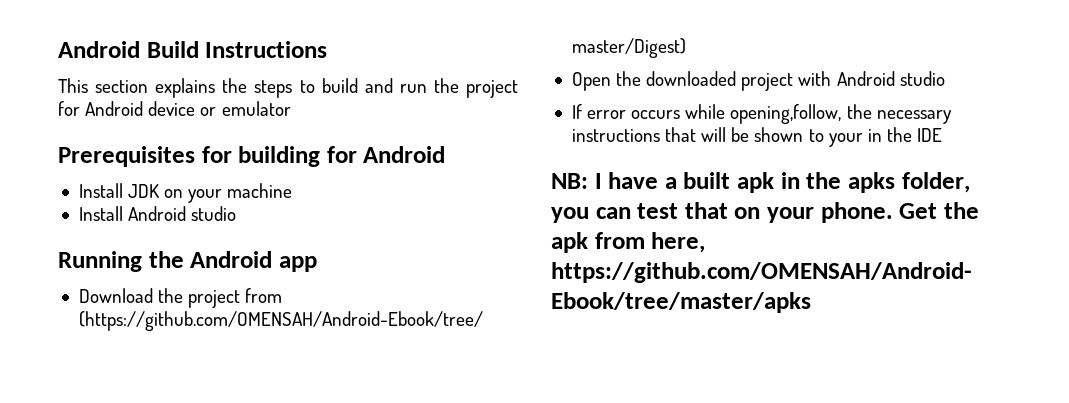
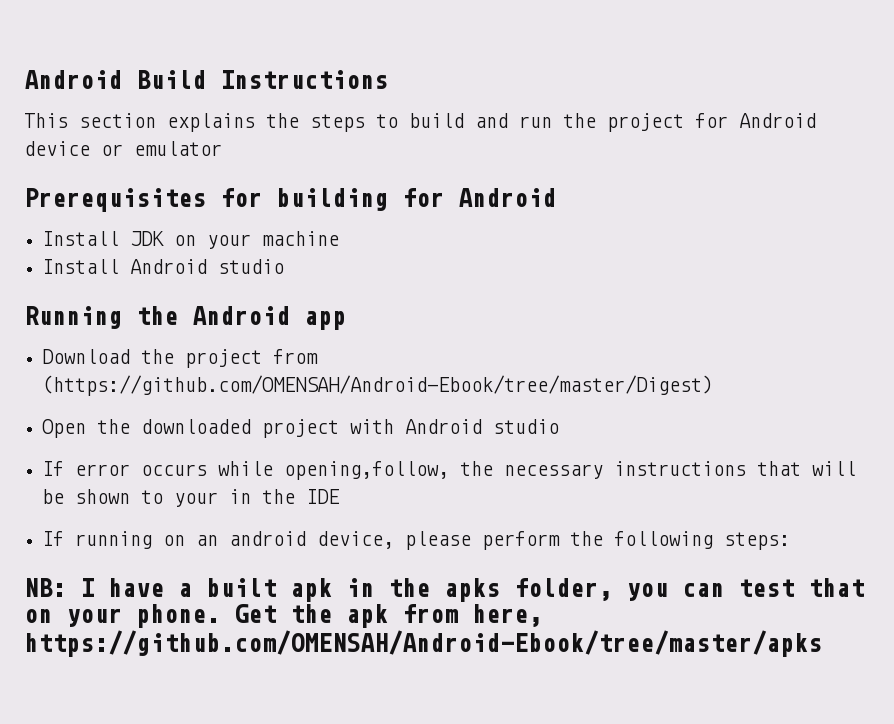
+ If running on an android device, please perform the following steps:

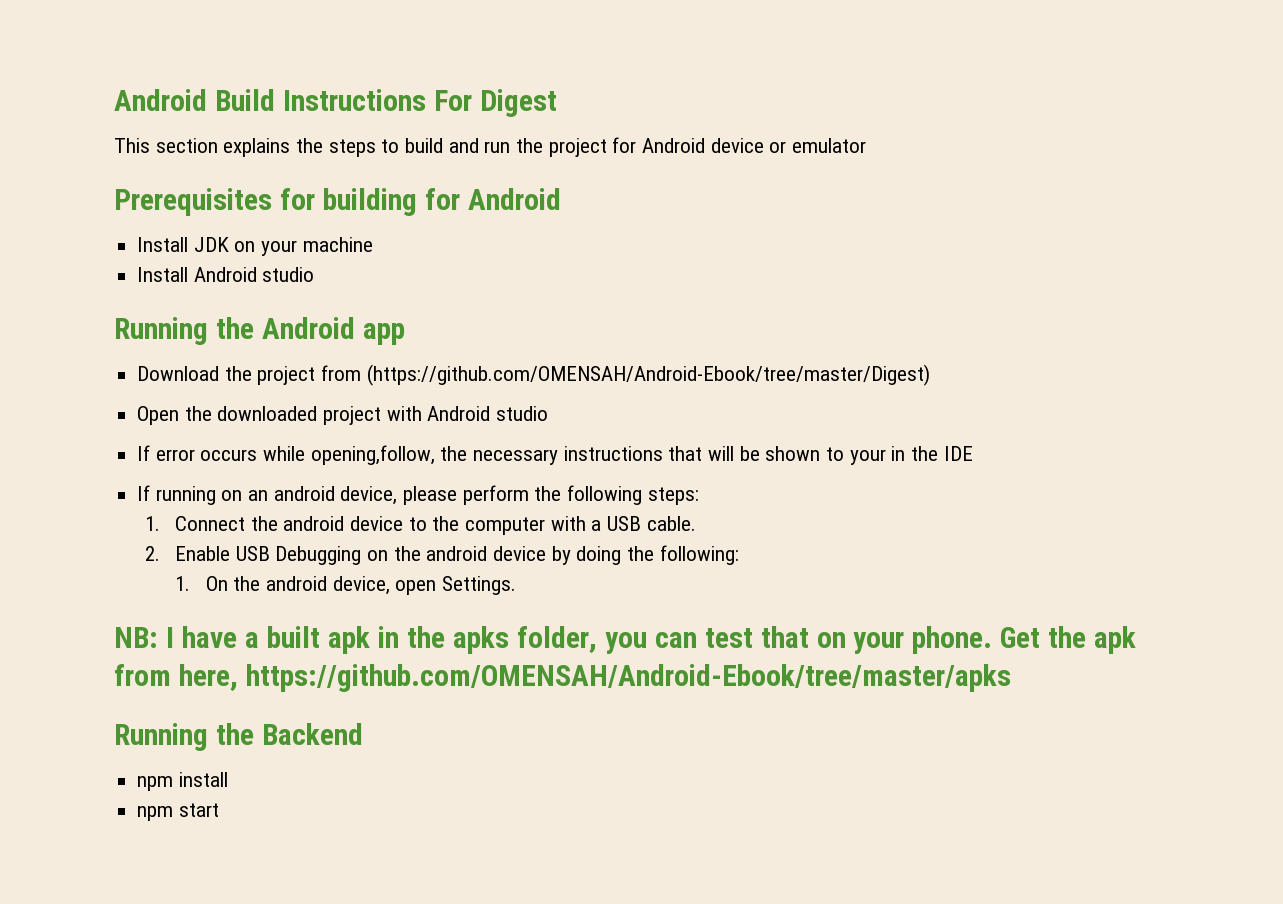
- Android Build Instructions
+ Android Build Instructions For Digest
+ 1. Connect the android device to the computer with a USB cable.
+ 2. Enable USB Debugging on the android device by doing the following:
+ 1. On the android device, open Settings.
+ Running the Backend
+ npm install
+ npm start

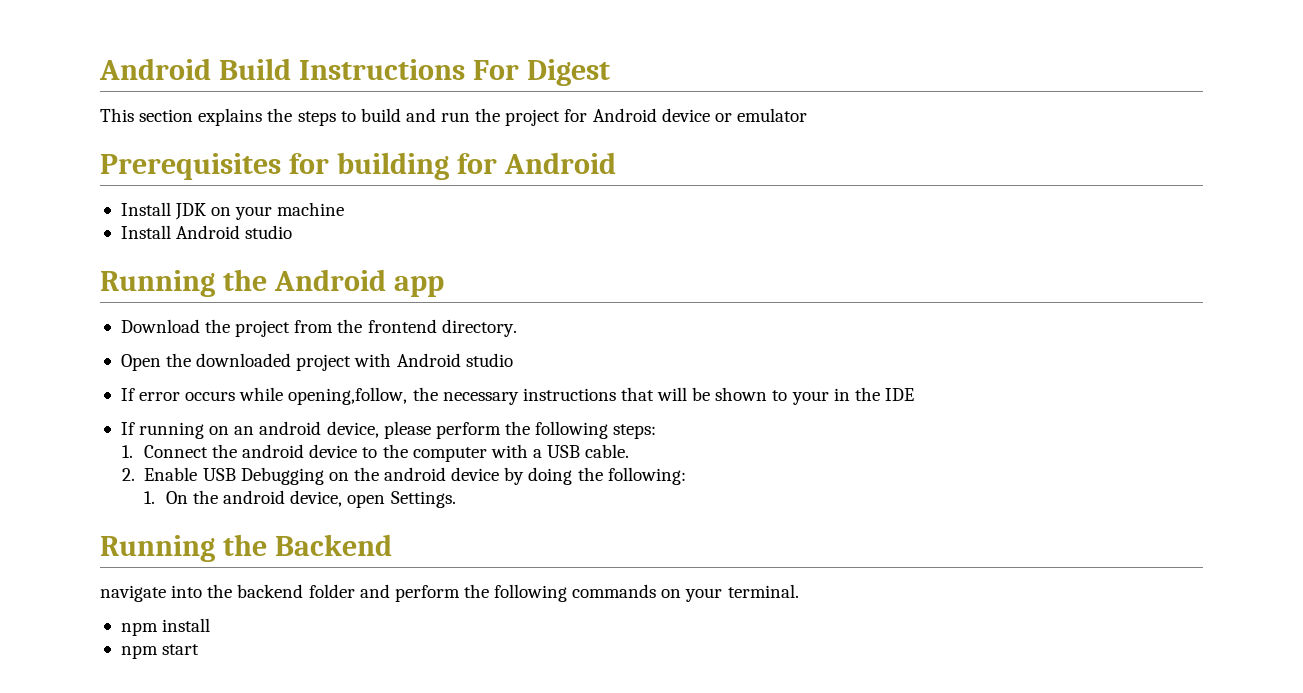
- Download the project from (https://github.com/OMENSAH/Android-Ebook/tree/master/Digest)
+ Download the project from the frontend directory.
- NB: I have a built apk in the apks folder, you can test that on your phone. Get the apk from here, https://github.com/OMENSAH/Android-Ebook/tree/master/apks
  Running the Backend
+ navigate into the backend folder and perform the following commands on your terminal.

